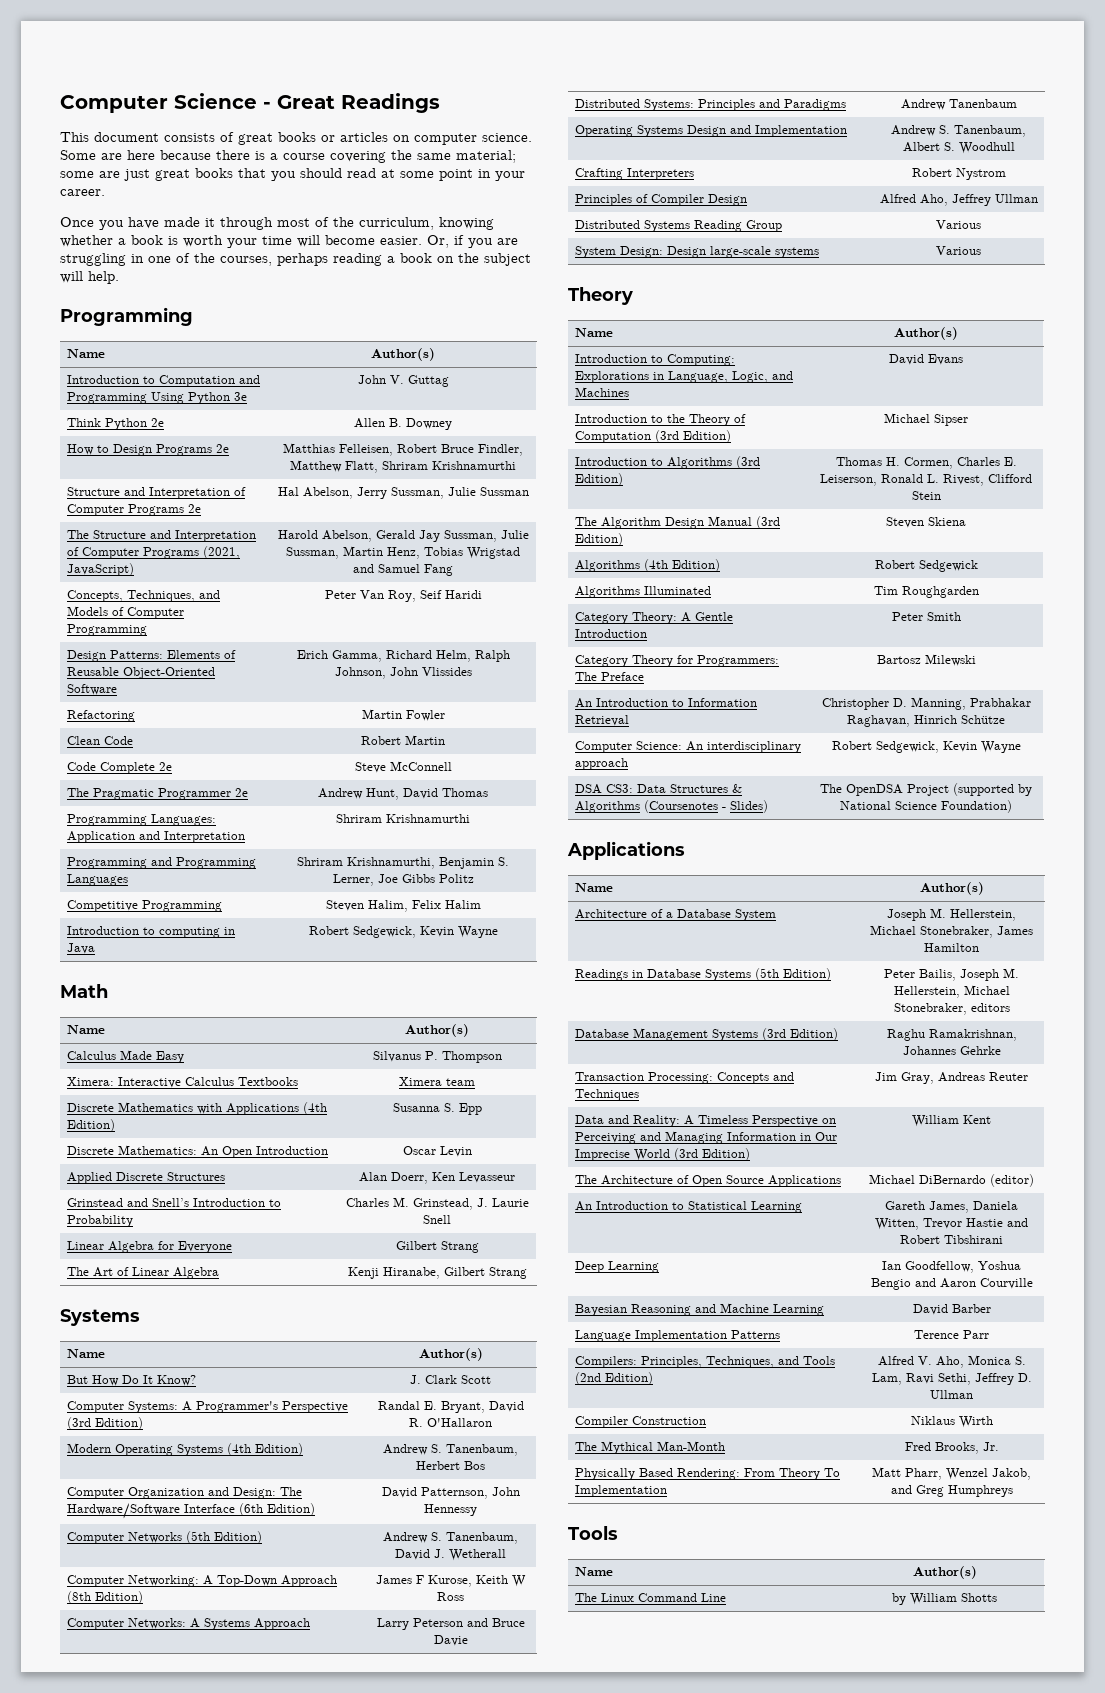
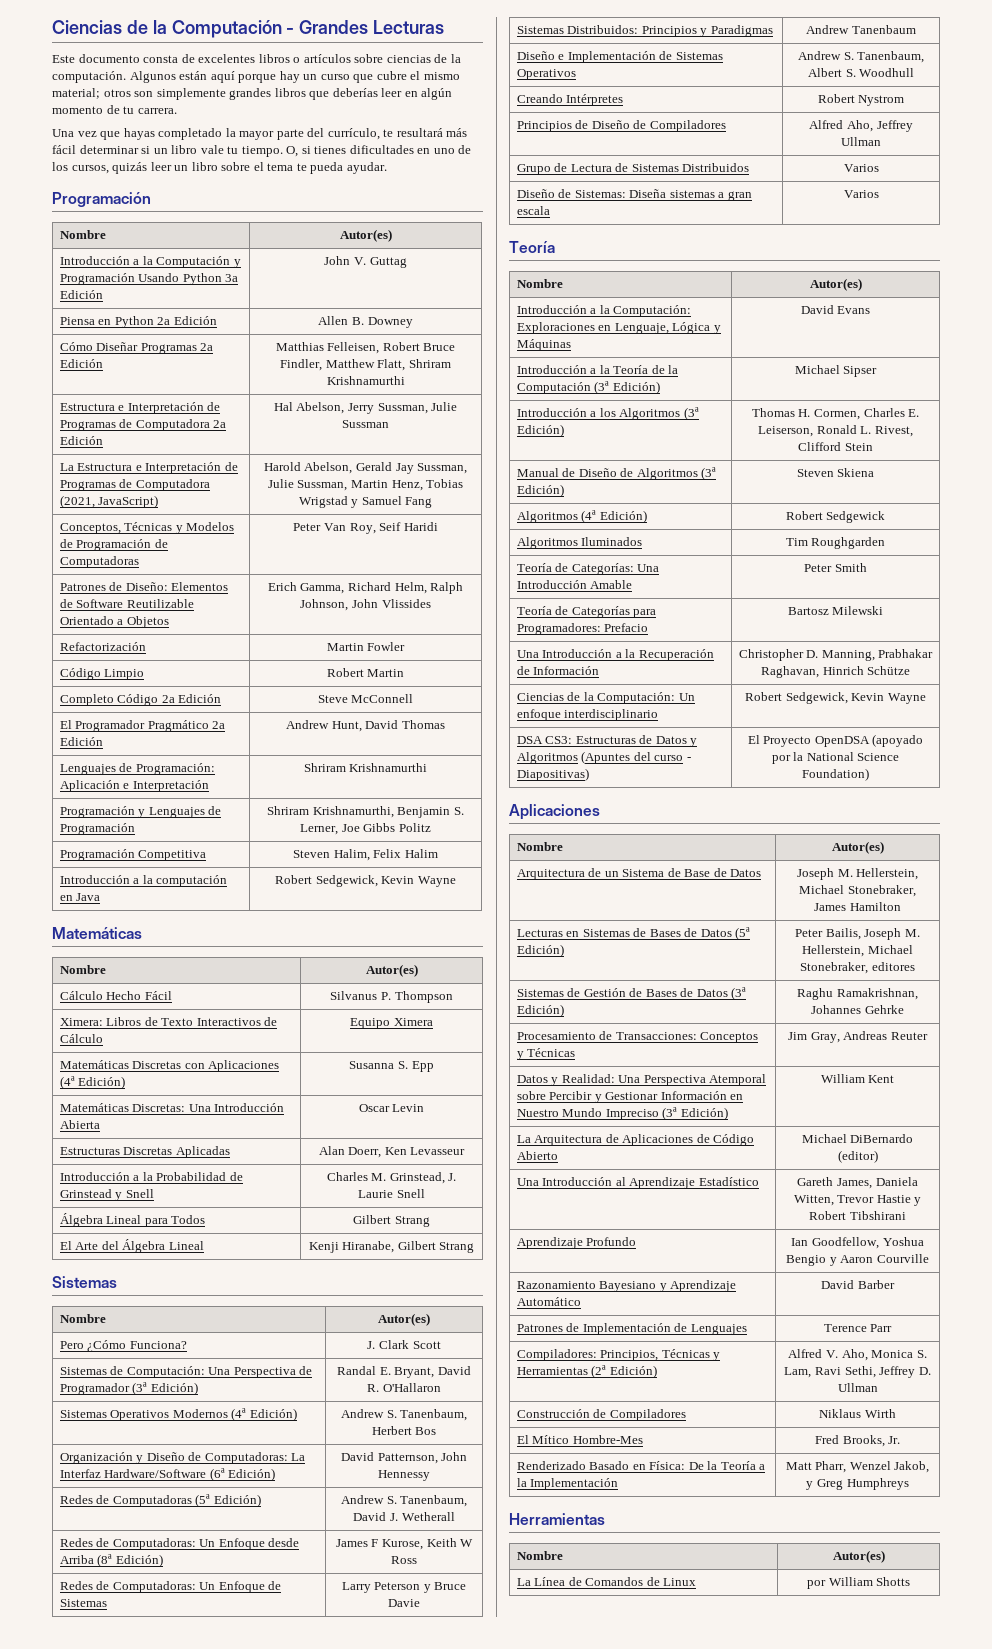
- Computer Science - Great Readings
- This document consists of great books or articles on computer science. Some are here because there is a course covering the same material; some are just great books that you should read at some point in your career.
- Once you have made it through most of the curriculum, knowing whether a book is worth your time will become easier. Or, if you are struggling in one of the courses, perhaps reading a book on the subject will help.
- Programming
- Name | Author(s)
- Introduction to Computation and Programming Using Python 3e | John V. Guttag
- Think Python 2e | Allen B. Downey
- How to Design Programs 2e | Matthias Felleisen, Robert Bruce Findler, Matthew Flatt, Shriram Krishnamurthi
+ Ciencias de la Computación - Grandes Lecturas
+ Este documento consta de excelentes libros o artículos sobre ciencias de la computación. Algunos están aquí porque hay un curso que cubre el mismo material; otros son simplemente grandes libros que deberías leer en algún momento de tu carrera.
+ Una vez que hayas completado la mayor parte del currículo, te resultará más fácil determinar si un libro vale tu tiempo. O, si tienes dificultades en uno de los cursos, quizás leer un libro sobre el tema te pueda ayudar.
+ Programación
+ Nombre | Autor(es)
+ Introducción a la Computación y Programación Usando Python 3a Edición | John V. Guttag
+ Piensa en Python 2a Edición | Allen B. Downey
+ Cómo Diseñar Programas 2a Edición | Matthias Felleisen, Robert Bruce Findler, Matthew Flatt, Shriram Krishnamurthi
- Structure and Interpretation of Computer Programs 2e | Hal Abelson, Jerry Sussman, Julie Sussman
+ Estructura e Interpretación de Programas de Computadora 2a Edición | Hal Abelson, Jerry Sussman, Julie Sussman
- The Structure and Interpretation of Computer Programs (2021, JavaScript) | Harold Abelson, Gerald Jay Sussman, Julie Sussman, Martin Henz, Tobias Wrigstad and Samuel Fang
+ La Estructura e Interpretación de Programas de Computadora (2021, JavaScript) | Harold Abelson, Gerald Jay Sussman, Julie Sussman, Martin Henz, Tobias Wrigstad y Samuel Fang
- Concepts, Techniques, and Models of Computer Programming | Peter Van Roy, Seif Haridi
+ Conceptos, Técnicas y Modelos de Programación de Computadoras | Peter Van Roy, Seif Haridi
- Design Patterns: Elements of Reusable Object-Oriented Software | Erich Gamma, Richard Helm, Ralph Johnson, John Vlissides
+ Patrones de Diseño: Elementos de Software Reutilizable Orientado a Objetos | Erich Gamma, Richard Helm, Ralph Johnson, John Vlissides
- Refactoring | Martin Fowler
+ Refactorización | Martin Fowler
- Clean Code | Robert Martin
+ Código Limpio | Robert Martin
- Code Complete 2e | Steve McConnell
- The Pragmatic Programmer 2e | Andrew Hunt, David Thomas
- Programming Languages: Application and Interpretation | Shriram Krishnamurthi
- Programming and Programming Languages | Shriram Krishnamurthi, Benjamin S. Lerner, Joe Gibbs Politz
+ Completo Código 2a Edición | Steve McConnell
+ El Programador Pragmático 2a Edición | Andrew Hunt, David Thomas
+ Lenguajes de Programación: Aplicación e Interpretación | Shriram Krishnamurthi
+ Programación y Lenguajes de Programación | Shriram Krishnamurthi, Benjamin S. Lerner, Joe Gibbs Politz
- Competitive Programming | Steven Halim, Felix Halim
+ Programación Competitiva | Steven Halim, Felix Halim
- Introduction to computing in Java | Robert Sedgewick, Kevin Wayne
- Math
- Name | Author(s)
- Calculus Made Easy | Silvanus P. Thompson
- Ximera: Interactive Calculus Textbooks | Ximera team
- Discrete Mathematics with Applications (4th Edition) | Susanna S. Epp
- Discrete Mathematics: An Open Introduction | Oscar Levin
+ Introducción a la computación en Java | Robert Sedgewick, Kevin Wayne
+ Matemáticas
+ Nombre | Autor(es)
+ Cálculo Hecho Fácil | Silvanus P. Thompson
+ Ximera: Libros de Texto Interactivos de Cálculo | Equipo Ximera
+ Matemáticas Discretas con Aplicaciones (4ª Edición) | Susanna S. Epp
+ Matemáticas Discretas: Una Introducción Abierta | Oscar Levin
- Applied Discrete Structures | Alan Doerr, Ken Levasseur
+ Estructuras Discretas Aplicadas | Alan Doerr, Ken Levasseur
- Grinstead and Snell’s Introduction to Probability | Charles M. Grinstead, J. Laurie Snell
+ Introducción a la Probabilidad de Grinstead y Snell | Charles M. Grinstead, J. Laurie Snell
- Linear Algebra for Everyone | Gilbert Strang
- The Art of Linear Algebra | Kenji Hiranabe, Gilbert Strang
- Systems
- Name | Author(s)
- But How Do It Know? | J. Clark Scott
- Computer Systems: A Programmer's Perspective (3rd Edition) | Randal E. Bryant, David R. O'Hallaron
+ Álgebra Lineal para Todos | Gilbert Strang
+ El Arte del Álgebra Lineal | Kenji Hiranabe, Gilbert Strang
+ Sistemas
+ Nombre | Autor(es)
+ Pero ¿Cómo Funciona? | J. Clark Scott
+ Sistemas de Computación: Una Perspectiva de Programador (3ª Edición) | Randal E. Bryant, David R. O'Hallaron
- Modern Operating Systems (4th Edition) | Andrew S. Tanenbaum, Herbert Bos
+ Sistemas Operativos Modernos (4ª Edición) | Andrew S. Tanenbaum, Herbert Bos
- Computer Organization and Design: The Hardware/Software Interface (6th Edition) | David Patternson, John Hennessy
+ Organización y Diseño de Computadoras: La Interfaz Hardware/Software (6ª Edición) | David Patternson, John Hennessy
- Computer Networks (5th Edition) | Andrew S. Tanenbaum, David J. Wetherall
+ Redes de Computadoras (5ª Edición) | Andrew S. Tanenbaum, David J. Wetherall
- Computer Networking: A Top-Down Approach (8th Edition) | James F Kurose, Keith W Ross
+ Redes de Computadoras: Un Enfoque desde Arriba (8ª Edición) | James F Kurose, Keith W Ross
- Computer Networks: A Systems Approach | Larry Peterson and Bruce Davie
+ Redes de Computadoras: Un Enfoque de Sistemas | Larry Peterson y Bruce Davie
- Distributed Systems: Principles and Paradigms | Andrew Tanenbaum
- Operating Systems Design and Implementation | Andrew S. Tanenbaum, Albert S. Woodhull
+ Sistemas Distribuidos: Principios y Paradigmas | Andrew Tanenbaum
+ Diseño e Implementación de Sistemas Operativos | Andrew S. Tanenbaum, Albert S. Woodhull
- Crafting Interpreters | Robert Nystrom
+ Creando Intérpretes | Robert Nystrom
- Principles of Compiler Design | Alfred Aho, Jeffrey Ullman
+ Principios de Diseño de Compiladores | Alfred Aho, Jeffrey Ullman
- Distributed Systems Reading Group | Various
- System Design: Design large-scale systems | Various
- Theory
- Name | Author(s)
- Introduction to Computing: Explorations in Language, Logic, and Machines | David Evans
- Introduction to the Theory of Computation (3rd Edition) | Michael Sipser
- Introduction to Algorithms (3rd Edition) | Thomas H. Cormen, Charles E. Leiserson, Ronald L. Rivest, Clifford Stein
+ Grupo de Lectura de Sistemas Distribuidos | Varios
+ Diseño de Sistemas: Diseña sistemas a gran escala | Varios
+ Teoría
+ Nombre | Autor(es)
+ Introducción a la Computación: Exploraciones en Lenguaje, Lógica y Máquinas | David Evans
+ Introducción a la Teoría de la Computación (3ª Edición) | Michael Sipser
+ Introducción a los Algoritmos (3ª Edición) | Thomas H. Cormen, Charles E. Leiserson, Ronald L. Rivest, Clifford Stein
- The Algorithm Design Manual (3rd Edition) | Steven Skiena
+ Manual de Diseño de Algoritmos (3ª Edición) | Steven Skiena
- Algorithms (4th Edition) | Robert Sedgewick
+ Algoritmos (4ª Edición) | Robert Sedgewick
- Algorithms Illuminated | Tim Roughgarden
+ Algoritmos Iluminados | Tim Roughgarden
- Category Theory: A Gentle Introduction | Peter Smith
- Category Theory for Programmers: The Preface | Bartosz Milewski
- An Introduction to Information Retrieval | Christopher D. Manning, Prabhakar Raghavan, Hinrich Schütze
+ Teoría de Categorías: Una Introducción Amable | Peter Smith
+ Teoría de Categorías para Programadores: Prefacio | Bartosz Milewski
+ Una Introducción a la Recuperación de Información | Christopher D. Manning, Prabhakar Raghavan, Hinrich Schütze
- Computer Science: An interdisciplinary approach | Robert Sedgewick, Kevin Wayne
+ Ciencias de la Computación: Un enfoque interdisciplinario | Robert Sedgewick, Kevin Wayne
- DSA CS3: Data Structures & Algorithms (Coursenotes - Slides) | The OpenDSA Project (supported by National Science Foundation)
- Applications
- Name | Author(s)
- Architecture of a Database System | Joseph M. Hellerstein, Michael Stonebraker, James Hamilton
+ DSA CS3: Estructuras de Datos y Algoritmos (Apuntes del curso - Diapositivas) | El Proyecto OpenDSA (apoyado por la National Science Foundation)
+ Aplicaciones
+ Nombre | Autor(es)
+ Arquitectura de un Sistema de Base de Datos | Joseph M. Hellerstein, Michael Stonebraker, James Hamilton
- Readings in Database Systems (5th Edition) | Peter Bailis, Joseph M. Hellerstein, Michael Stonebraker, editors
- Database Management Systems (3rd Edition) | Raghu Ramakrishnan, Johannes Gehrke
- Transaction Processing: Concepts and Techniques | Jim Gray, Andreas Reuter
- Data and Reality: A Timeless Perspective on Perceiving and Managing Information in Our Imprecise World (3rd Edition) | William Kent
- The Architecture of Open Source Applications | Michael DiBernardo (editor)
- An Introduction to Statistical Learning | Gareth James, Daniela Witten, Trevor Hastie and Robert Tibshirani
+ Lecturas en Sistemas de Bases de Datos (5ª Edición) | Peter Bailis, Joseph M. Hellerstein, Michael Stonebraker, editores
+ Sistemas de Gestión de Bases de Datos (3ª Edición) | Raghu Ramakrishnan, Johannes Gehrke
+ Procesamiento de Transacciones: Conceptos y Técnicas | Jim Gray, Andreas Reuter
+ Datos y Realidad: Una Perspectiva Atemporal sobre Percibir y Gestionar Información en Nuestro Mundo Impreciso (3ª Edición) | William Kent
+ La Arquitectura de Aplicaciones de Código Abierto | Michael DiBernardo (editor)
+ Una Introducción al Aprendizaje Estadístico | Gareth James, Daniela Witten, Trevor Hastie y Robert Tibshirani
- Deep Learning | Ian Goodfellow, Yoshua Bengio and Aaron Courville
+ Aprendizaje Profundo | Ian Goodfellow, Yoshua Bengio y Aaron Courville
- Bayesian Reasoning and Machine Learning | David Barber
- Language Implementation Patterns | Terence Parr
- Compilers: Principles, Techniques, and Tools (2nd Edition) | Alfred V. Aho, Monica S. Lam, Ravi Sethi, Jeffrey D. Ullman
+ Razonamiento Bayesiano y Aprendizaje Automático | David Barber
+ Patrones de Implementación de Lenguajes | Terence Parr
+ Compiladores: Principios, Técnicas y Herramientas (2ª Edición) | Alfred V. Aho, Monica S. Lam, Ravi Sethi, Jeffrey D. Ullman
- Compiler Construction | Niklaus Wirth
+ Construcción de Compiladores | Niklaus Wirth
- The Mythical Man-Month | Fred Brooks, Jr.
+ El Mítico Hombre-Mes | Fred Brooks, Jr.
- Physically Based Rendering: From Theory To Implementation | Matt Pharr, Wenzel Jakob, and Greg Humphreys
- Tools
- Name | Author(s)
- The Linux Command Line | by William Shotts
+ Renderizado Basado en Física: De la Teoría a la Implementación | Matt Pharr, Wenzel Jakob, y Greg Humphreys
+ Herramientas
+ Nombre | Autor(es)
+ La Línea de Comandos de Linux | por William Shotts

